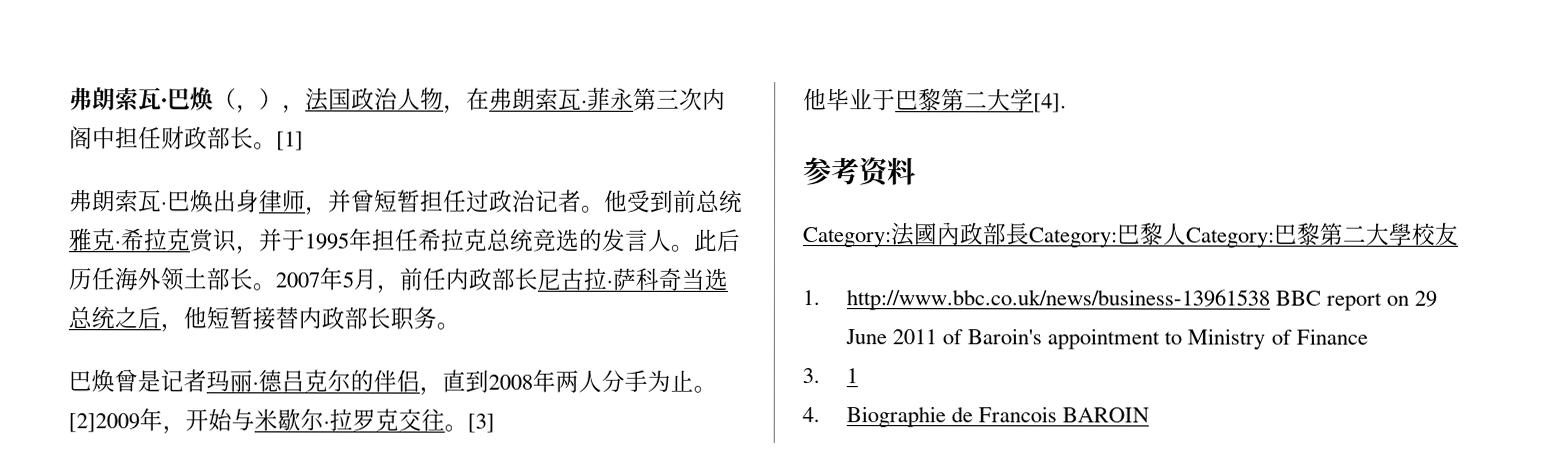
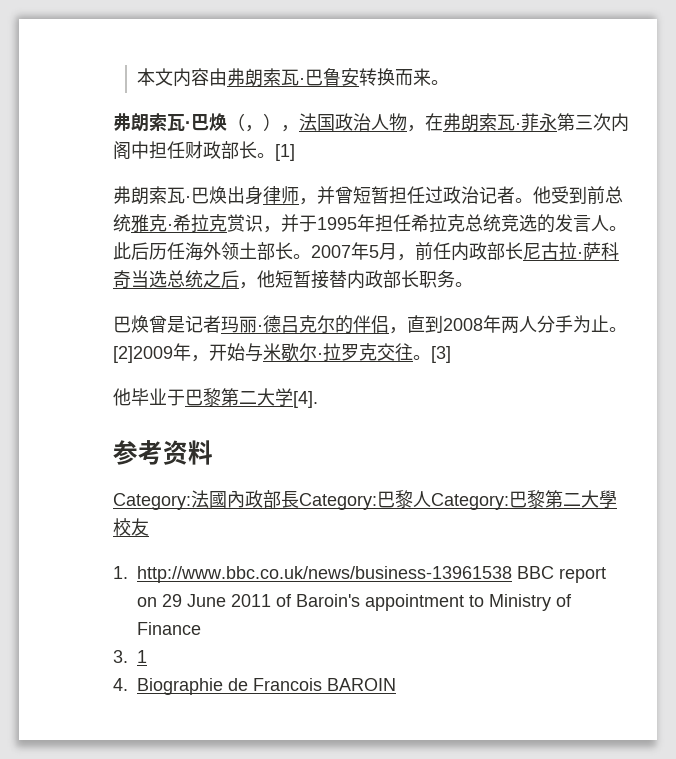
+ 本文内容由弗朗索瓦·巴鲁安转换而来。

